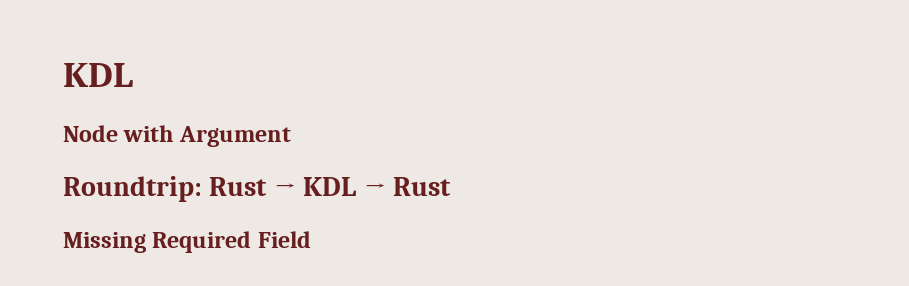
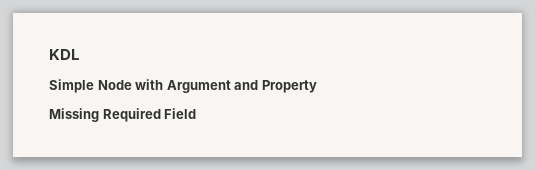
- Node with Argument
- Roundtrip: Rust → KDL → Rust
+ Simple Node with Argument and Property

